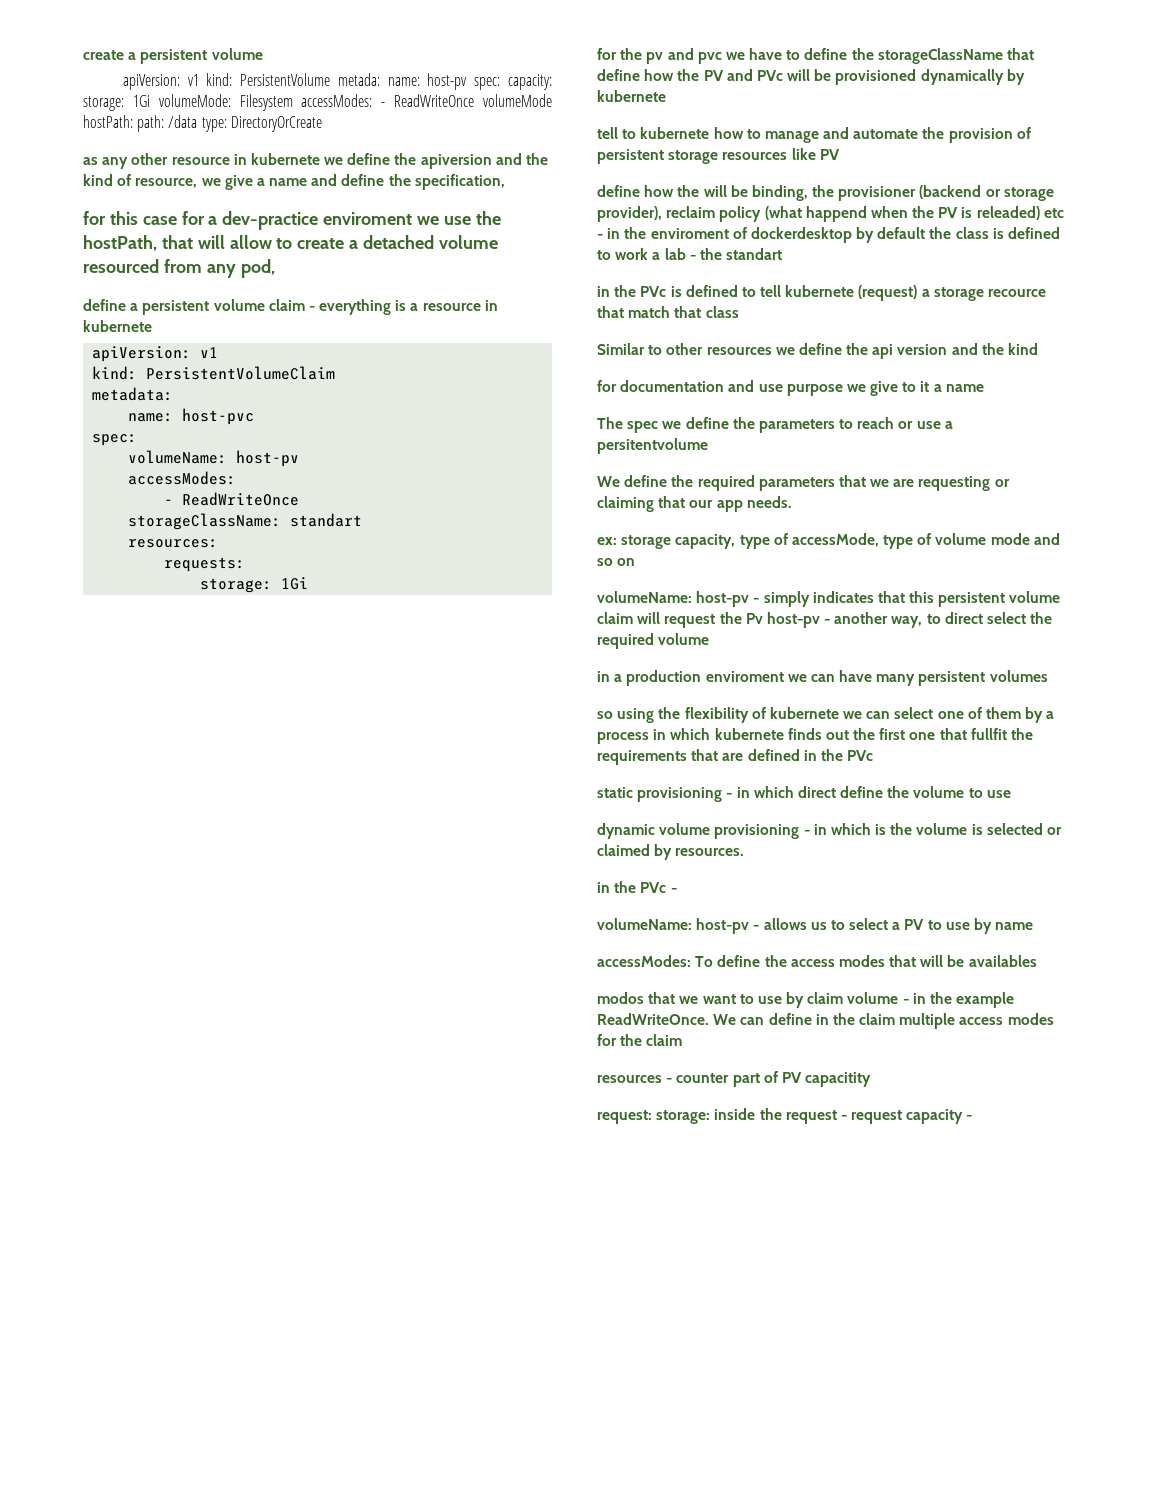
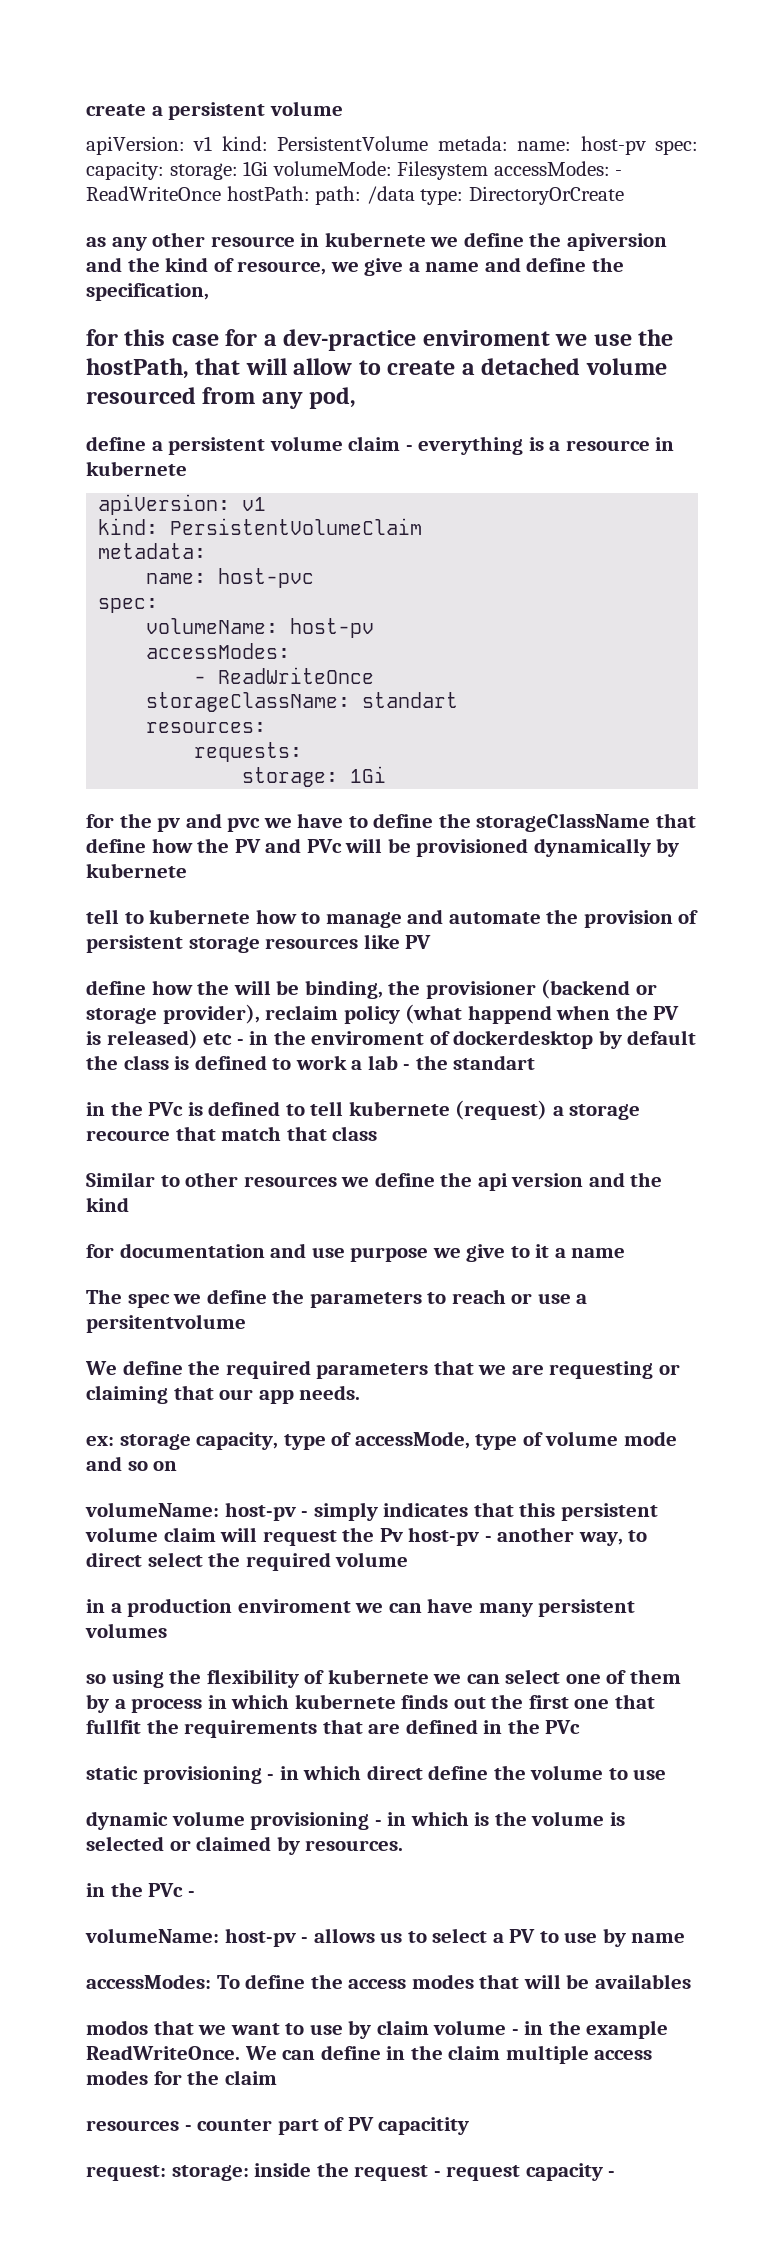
- apiVersion: v1 kind: PersistentVolume metada: name: host-pv spec: capacity: storage: 1Gi volumeMode: Filesystem accessModes: - ReadWriteOnce volumeMode hostPath: path: /data type: DirectoryOrCreate
+ apiVersion: v1 kind: PersistentVolume metada: name: host-pv spec: capacity: storage: 1Gi volumeMode: Filesystem accessModes: - ReadWriteOnce hostPath: path: /data type: DirectoryOrCreate
- define how the will be binding, the provisioner (backend or storage provider), reclaim policy (what happend when the PV is releaded) etc - in the enviroment of dockerdesktop by default the class is defined to work a lab - the standart
+ define how the will be binding, the provisioner (backend or storage provider), reclaim policy (what happend when the PV is released) etc - in the enviroment of dockerdesktop by default the class is defined to work a lab - the standart

